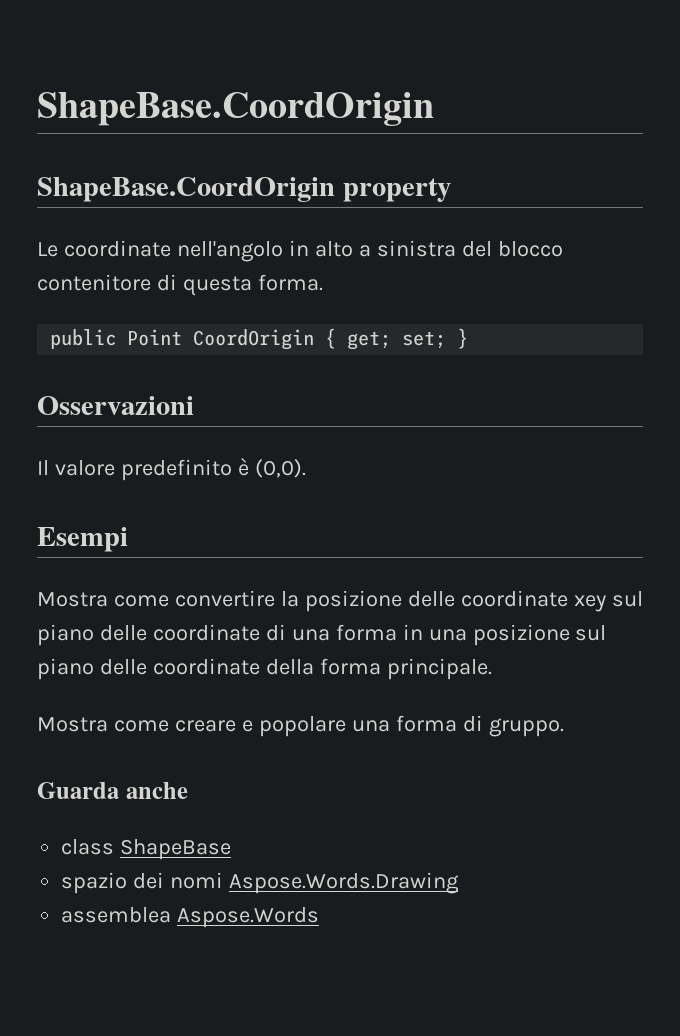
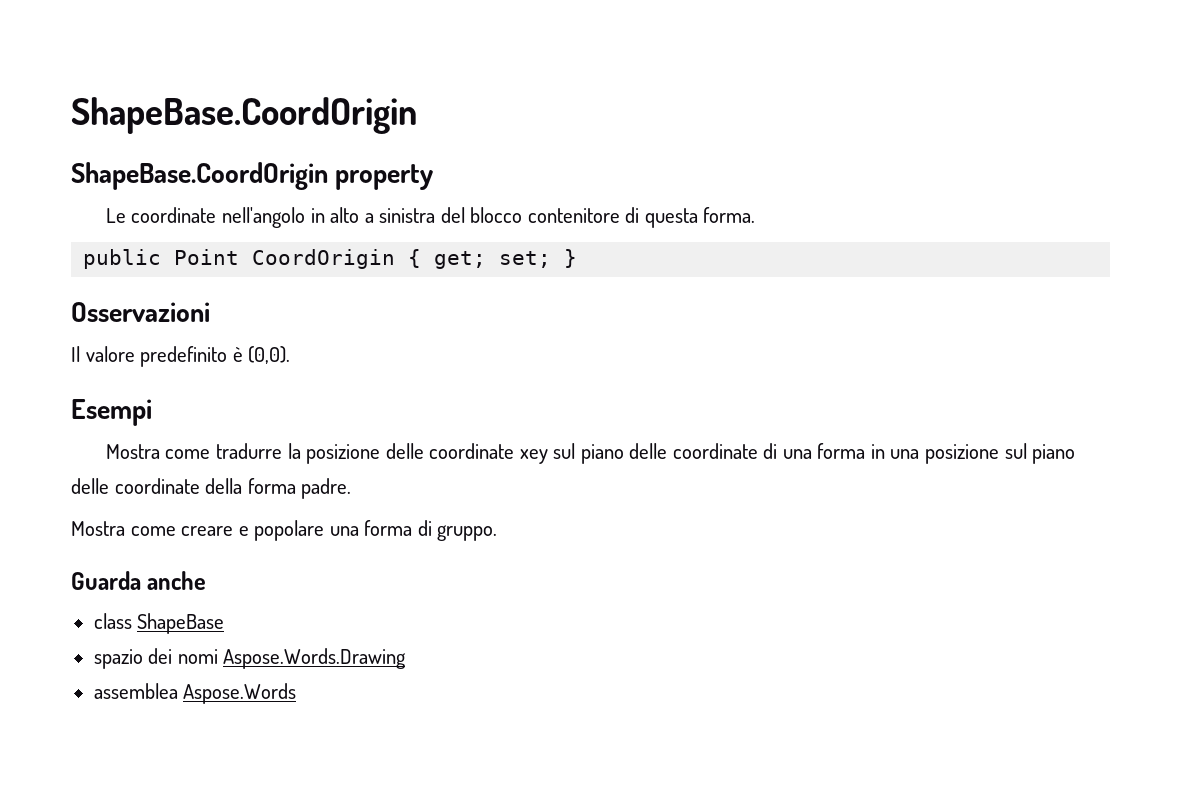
- Mostra come convertire la posizione delle coordinate xey sul piano delle coordinate di una forma in una posizione sul piano delle coordinate della forma principale.
+ Mostra come tradurre la posizione delle coordinate xey sul piano delle coordinate di una forma in una posizione sul piano delle coordinate della forma padre.

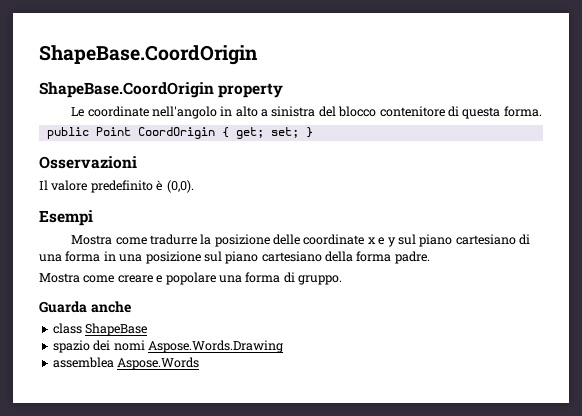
- Mostra come tradurre la posizione delle coordinate xey sul piano delle coordinate di una forma in una posizione sul piano delle coordinate della forma padre.
+ Mostra come tradurre la posizione delle coordinate x e y sul piano cartesiano di una forma in una posizione sul piano cartesiano della forma padre.

